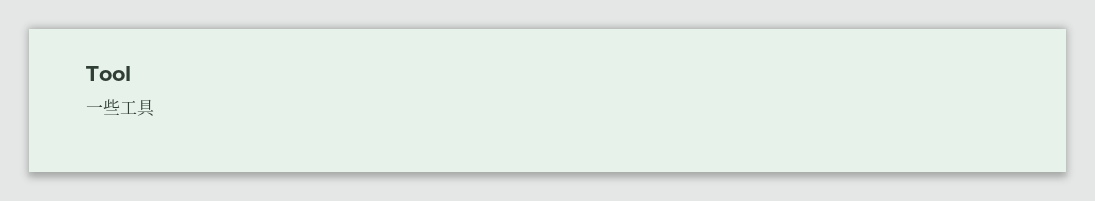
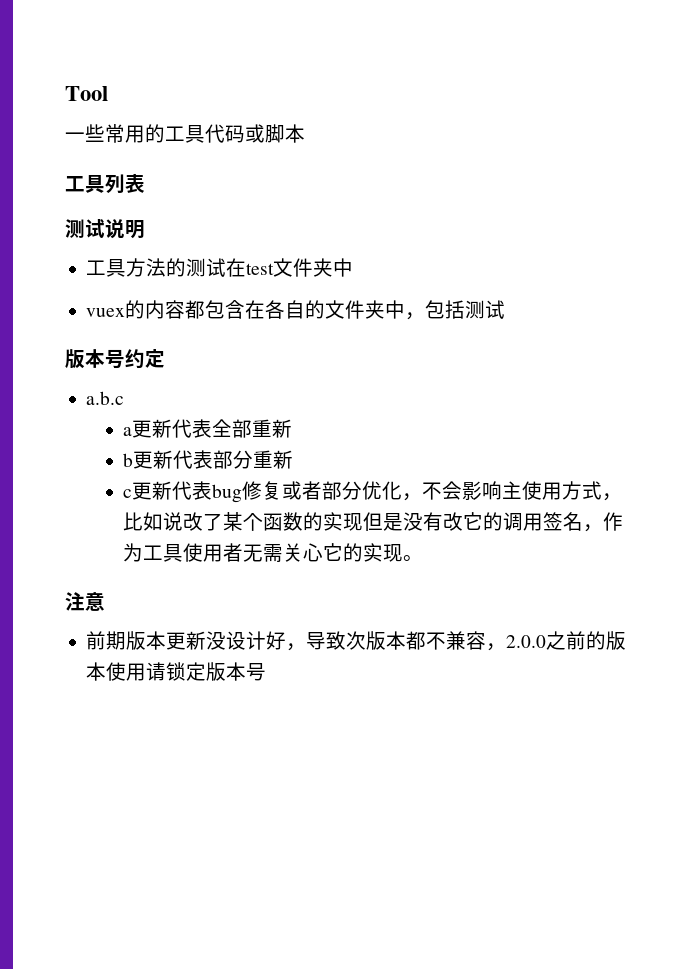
- 一些工具
+ 一些常用的工具代码或脚本
+ 工具列表
+ 测试说明
+ 工具方法的测试在test文件夹中
+ vuex的内容都包含在各自的文件夹中，包括测试
+ 版本号约定
+ a.b.c
+ a更新代表全部重新
+ b更新代表部分重新
+ c更新代表bug修复或者部分优化，不会影响主使用方式，比如说改了某个函数的实现但是没有改它的调用签名，作为工具使用者无需关心它的实现。
+ 注意
+ 前期版本更新没设计好，导致次版本都不兼容，2.0.0之前的版本使用请锁定版本号

